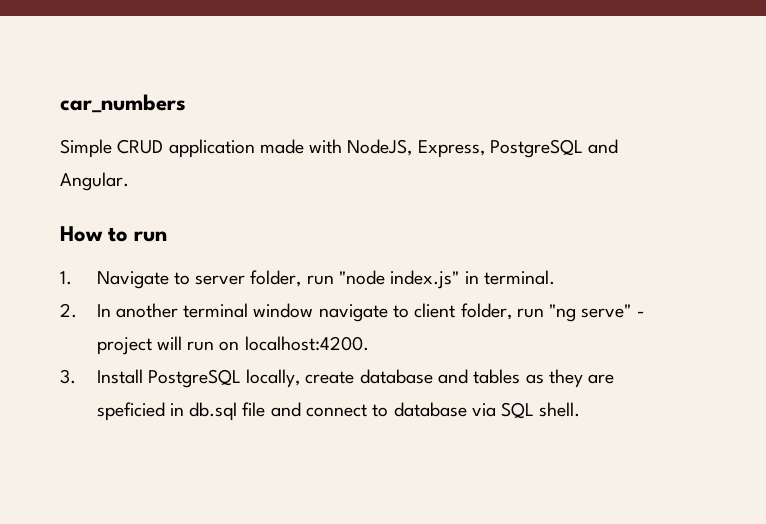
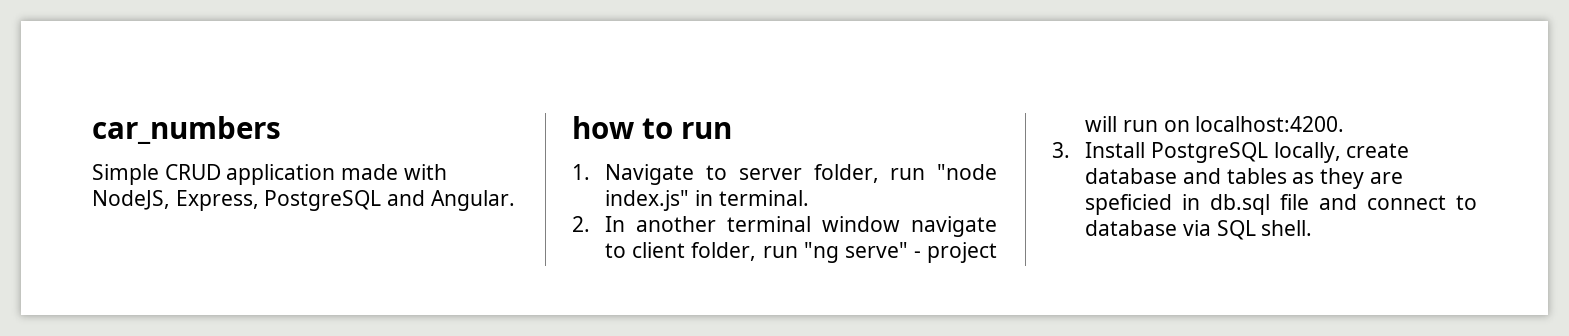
- How to run
+ how to run

